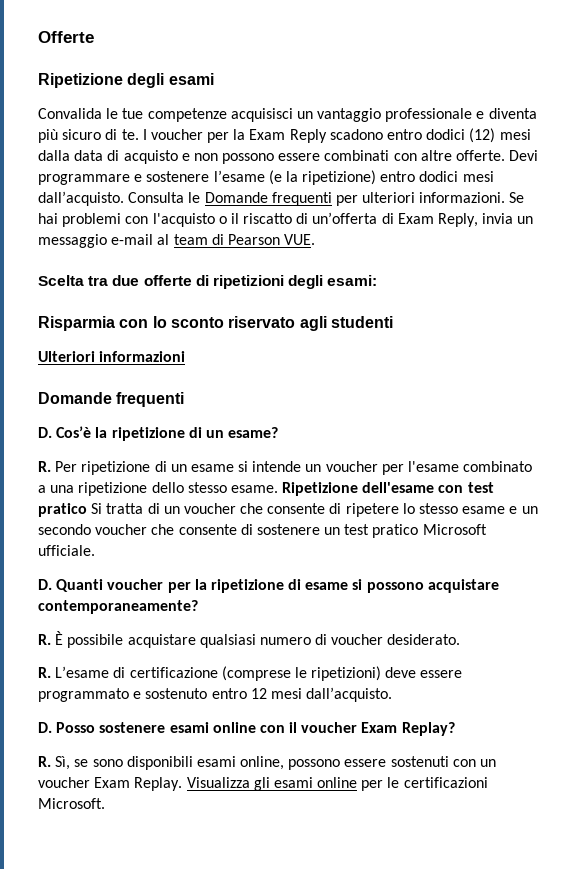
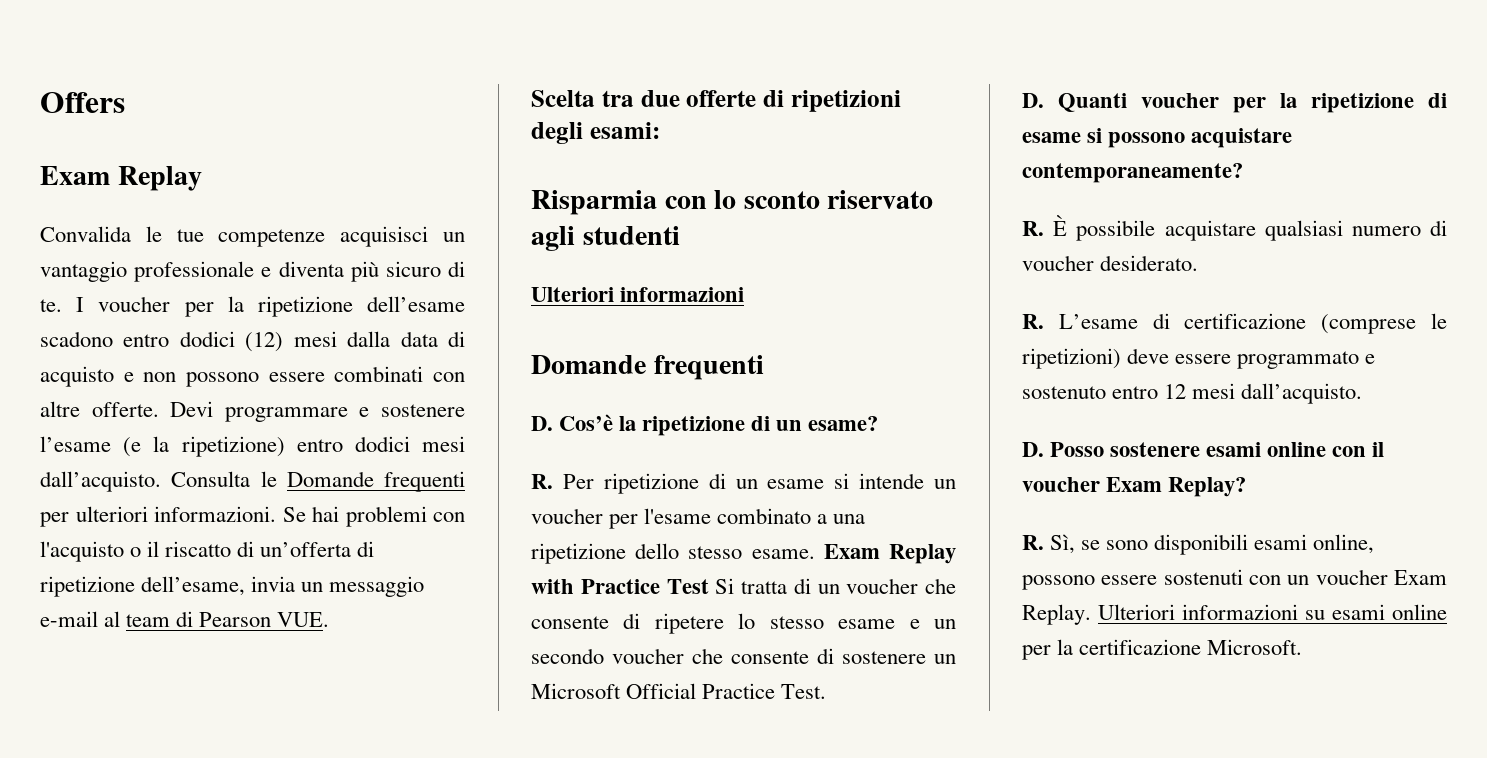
- Offerte
- Ripetizione degli esami
+ Offers
+ Exam Replay
- I voucher per la Exam Reply scadono entro dodici (12) mesi dalla data di acquisto e non possono essere combinati con altre offerte.
+ I voucher per la ripetizione dell’esame scadono entro dodici (12) mesi dalla data di acquisto e non possono essere combinati con altre offerte.
- Se hai problemi con l'acquisto o il riscatto di un’offerta di Exam Reply, invia un messaggio e-mail al team di Pearson VUE.
+ Se hai problemi con l'acquisto o il riscatto di un’offerta di ripetizione dell’esame, invia un messaggio e-mail al team di Pearson VUE.
- Ripetizione dell'esame con test pratico Si tratta di un voucher che consente di ripetere lo stesso esame e un secondo voucher che consente di sostenere un test pratico Microsoft ufficiale.
+ Exam Replay with Practice Test Si tratta di un voucher che consente di ripetere lo stesso esame e un secondo voucher che consente di sostenere un Microsoft Official Practice Test.
- Visualizza gli esami online per le certificazioni Microsoft.
+ Ulteriori informazioni su esami online per la certificazione Microsoft.

